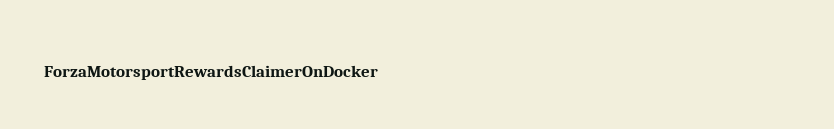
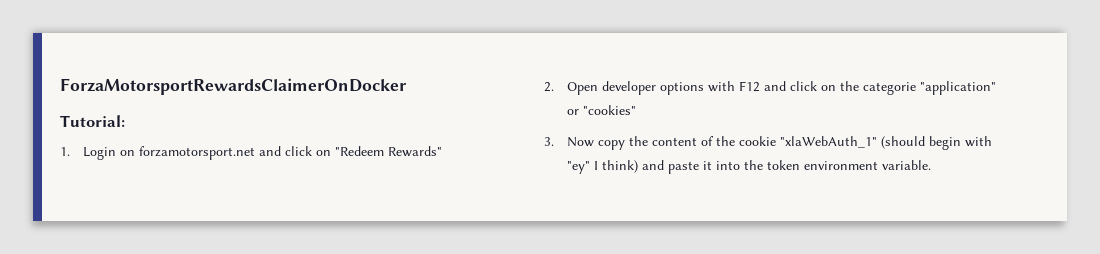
+ Tutorial:
+ 1. Login on forzamotorsport.net and click on "Redeem Rewards"
+ 2. Open developer options with F12 and click on the categorie "application" or "cookies"
+ 3. Now copy the content of the cookie "xlaWebAuth_1" (should begin with "ey" I think) and paste it into the token environment variable.

